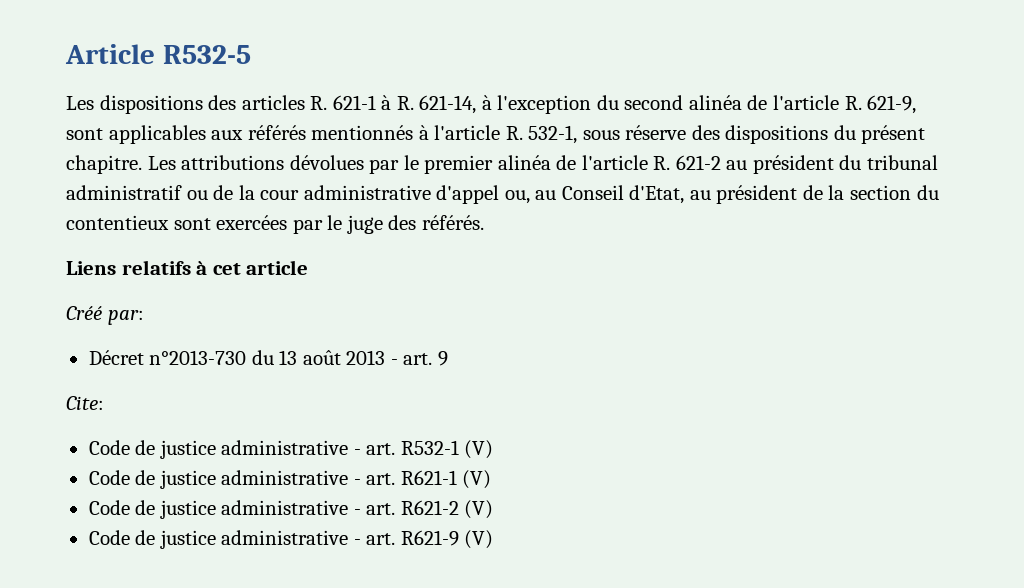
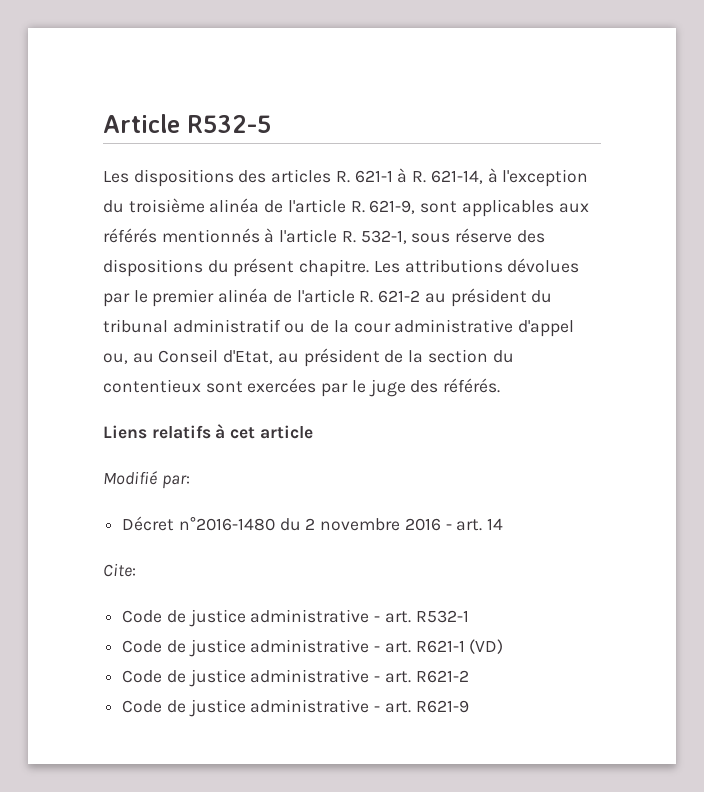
- Les dispositions des articles R. 621-1 à R. 621-14, à l'exception du second alinéa de l'article R. 621-9, sont applicables aux référés mentionnés à l'article R. 532-1, sous réserve des dispositions du présent chapitre.
+ Les dispositions des articles R. 621-1 à R. 621-14, à l'exception du troisième alinéa de l'article R. 621-9, sont applicables aux référés mentionnés à l'article R. 532-1, sous réserve des dispositions du présent chapitre.
- Créé par:
+ Modifié par:
- Décret n°2013-730 du 13 août 2013 - art. 9
+ Décret n°2016-1480 du 2 novembre 2016 - art. 14
- Code de justice administrative - art. R532-1 (V)
+ Code de justice administrative - art. R532-1
- Code de justice administrative - art. R621-1 (V)
+ Code de justice administrative - art. R621-1 (VD)
- Code de justice administrative - art. R621-2 (V)
+ Code de justice administrative - art. R621-2
- Code de justice administrative - art. R621-9 (V)
+ Code de justice administrative - art. R621-9

